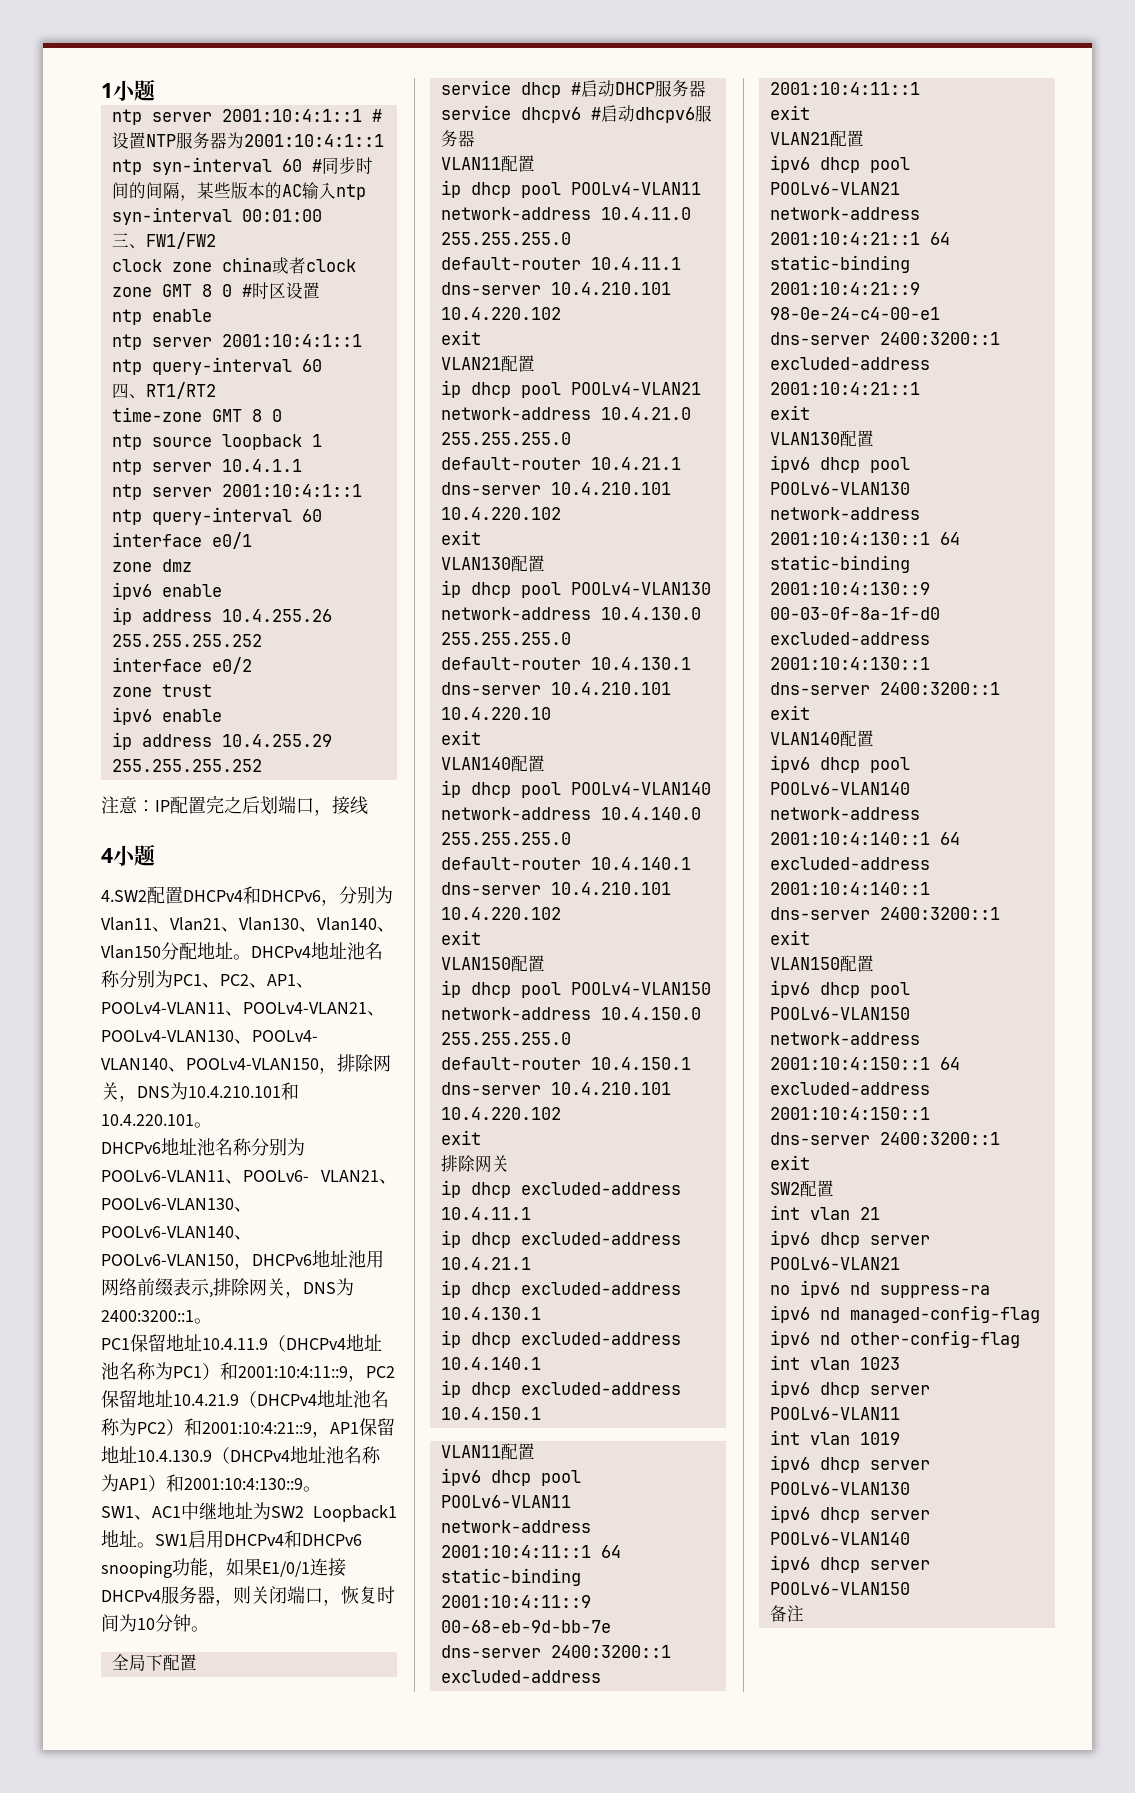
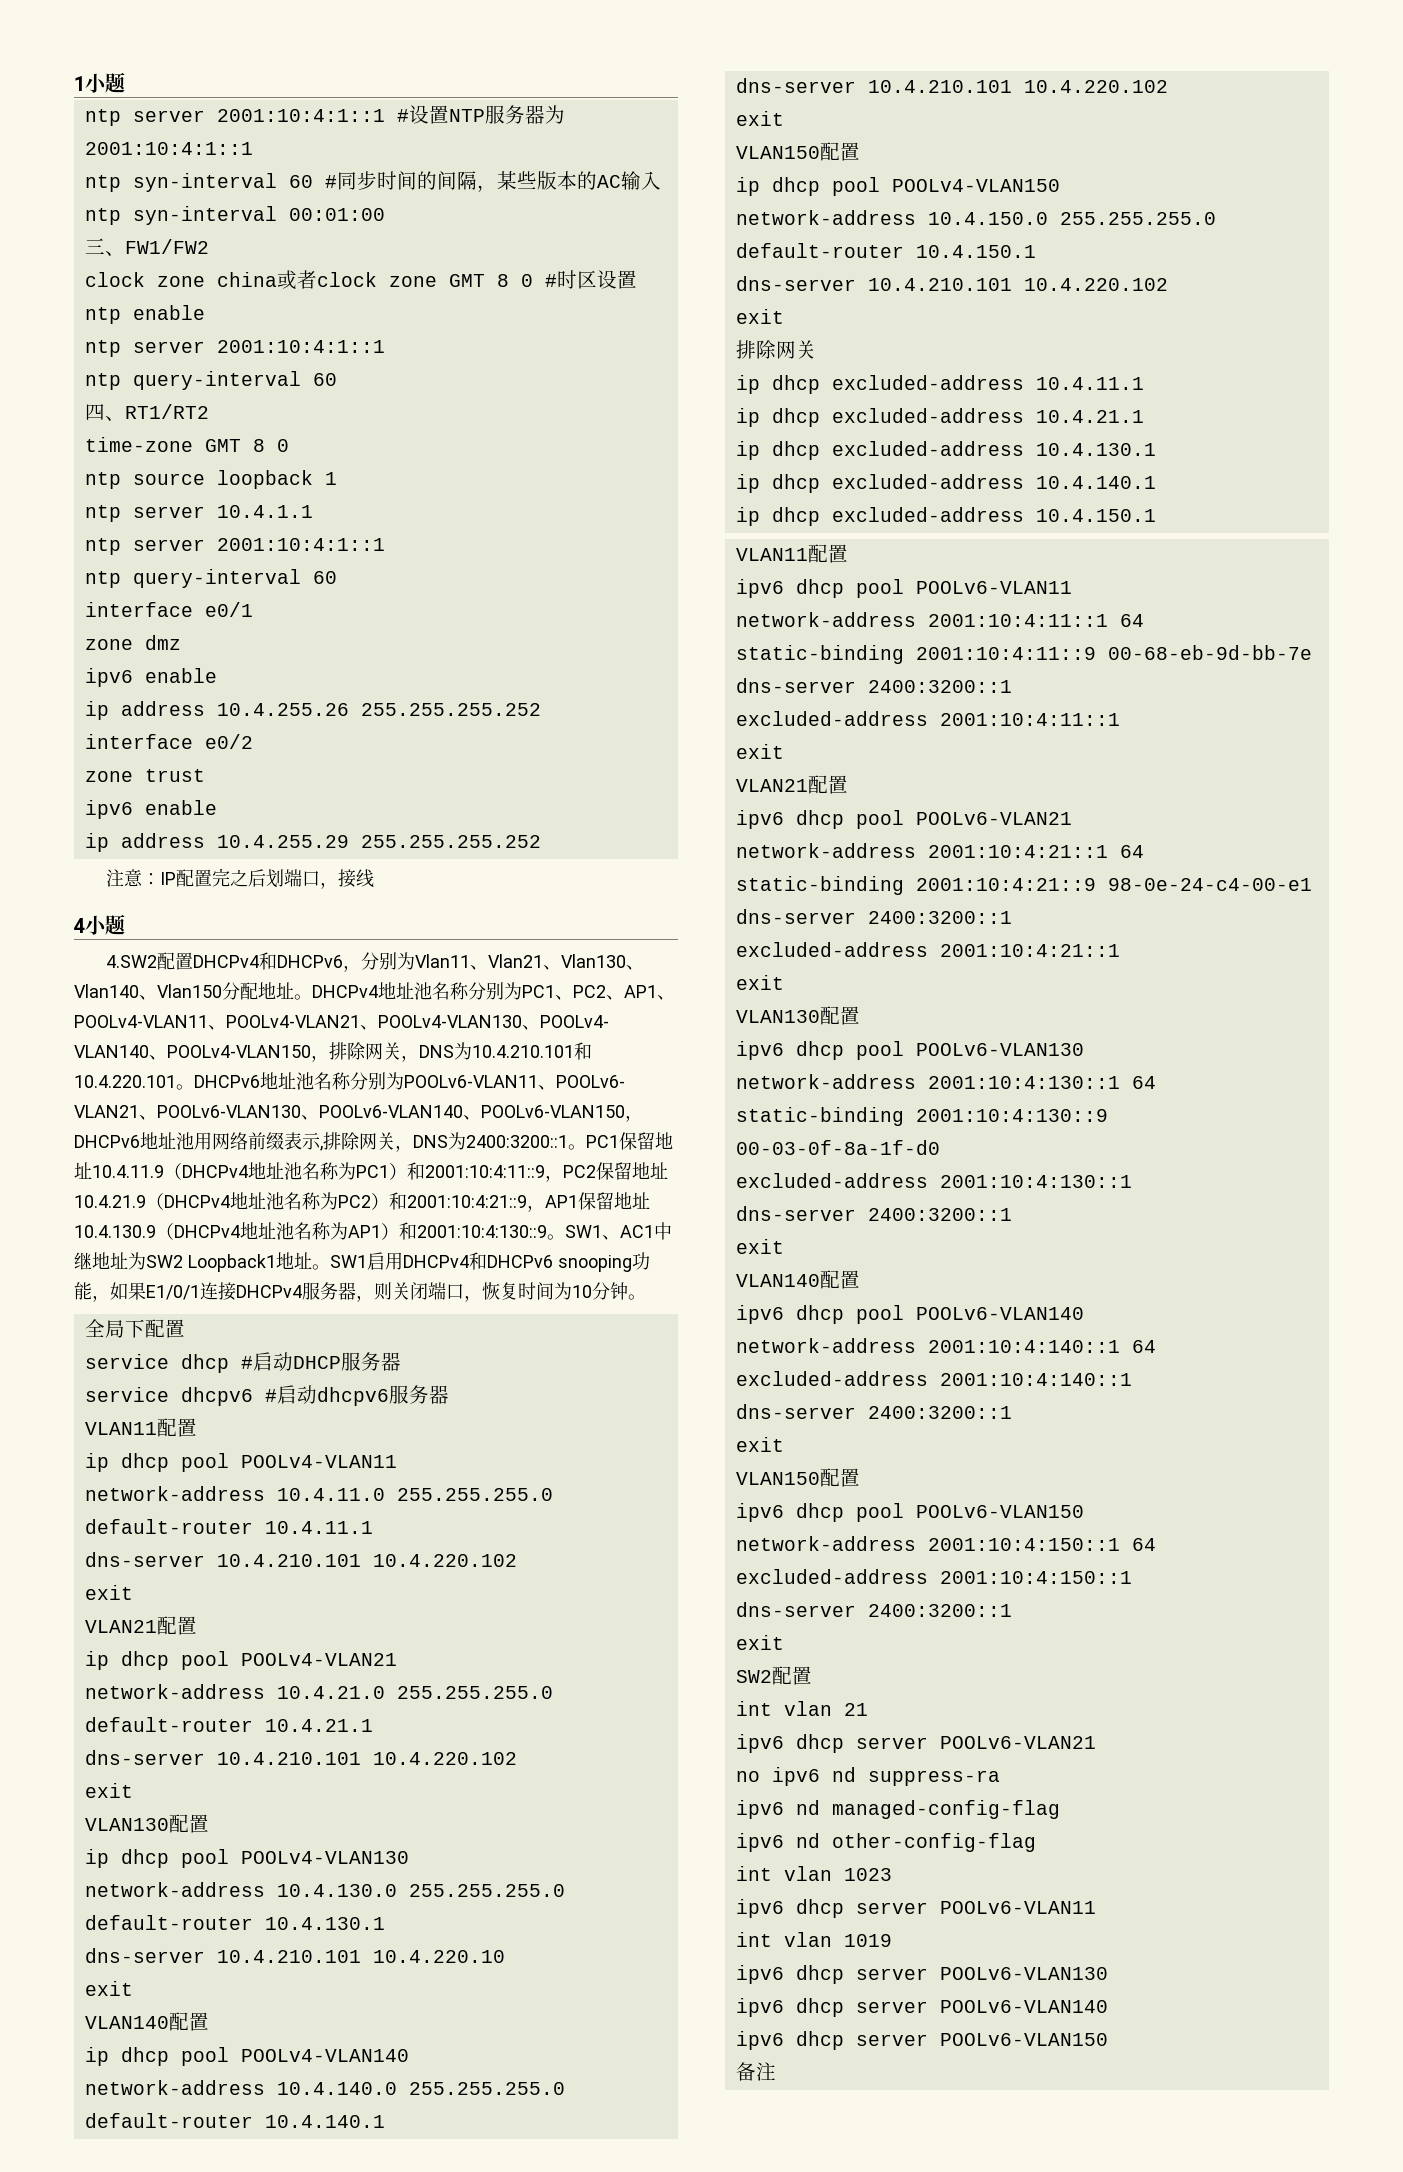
- DHCPv4地址池名称分别为PC1、PC2、AP1、POOLv4-VLAN11、POOLv4-VLAN21、POOLv4-VLAN130、POOLv4- VLAN140、POOLv4-VLAN150，排除网关，DNS为10.4.210.101和10.4.220.101。
- DHCPv6地址池名称分别为POOLv6-VLAN11、POOLv6- VLAN21、POOLv6-VLAN130、POOLv6-VLAN140、POOLv6-VLAN150，DHCPv6地址池用网络前缀表示,排除网关，DNS为2400:3200::1。
- PC1保留地址10.4.11.9（DHCPv4地址池名称为PC1）和2001:10:4:11::9，PC2保留地址10.4.21.9（DHCPv4地址池名称为PC2）和2001:10:4:21::9，AP1保留地址10.4.130.9（DHCPv4地址池名称为AP1）和2001:10:4:130::9。
- SW1、AC1中继地址为SW2 Loopback1地址。
+ DHCPv4地址池名称分别为PC1、PC2、AP1、POOLv4-VLAN11、POOLv4-VLAN21、POOLv4-VLAN130、POOLv4- VLAN140、POOLv4-VLAN150，排除网关，DNS为10.4.210.101和10.4.220.101。DHCPv6地址池名称分别为POOLv6-VLAN11、POOLv6- VLAN21、POOLv6-VLAN130、POOLv6-VLAN140、POOLv6-VLAN150，DHCPv6地址池用网络前缀表示,排除网关，DNS为2400:3200::1。PC1保留地址10.4.11.9（DHCPv4地址池名称为PC1）和2001:10:4:11::9，PC2保留地址10.4.21.9（DHCPv4地址池名称为PC2）和2001:10:4:21::9，AP1保留地址10.4.130.9（DHCPv4地址池名称为AP1）和2001:10:4:130::9。SW1、AC1中继地址为SW2 Loopback1地址。

